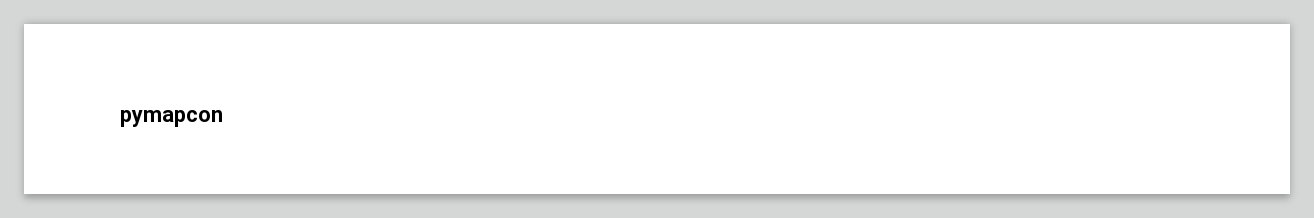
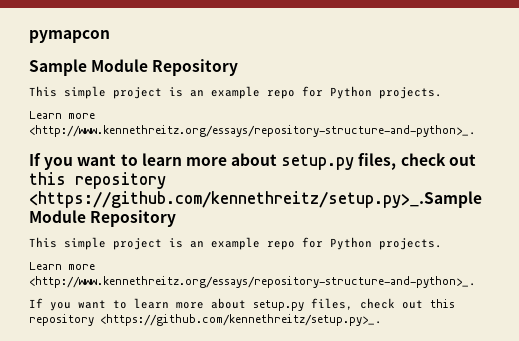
+ Sample Module Repository
+ This simple project is an example repo for Python projects.
+ Learn more <http://www.kennethreitz.org/essays/repository-structure-and-python>_.
+ If you want to learn more about setup.py files, check out this repository <https://github.com/kennethreitz/setup.py>_.Sample Module Repository
+ This simple project is an example repo for Python projects.
+ Learn more <http://www.kennethreitz.org/essays/repository-structure-and-python>_.
+ If you want to learn more about setup.py files, check out this repository <https://github.com/kennethreitz/setup.py>_.

